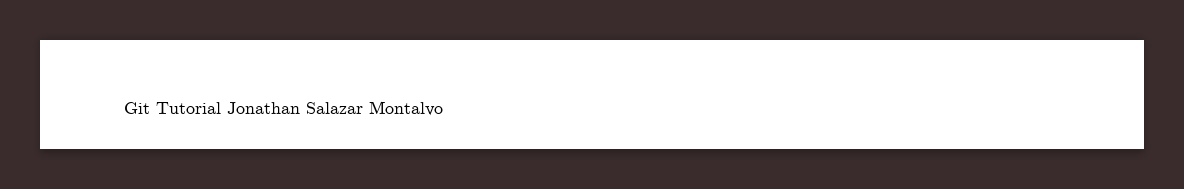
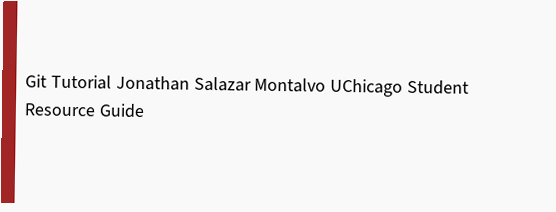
- Git Tutorial Jonathan Salazar Montalvo
+ Git Tutorial Jonathan Salazar Montalvo UChicago Student Resource Guide

